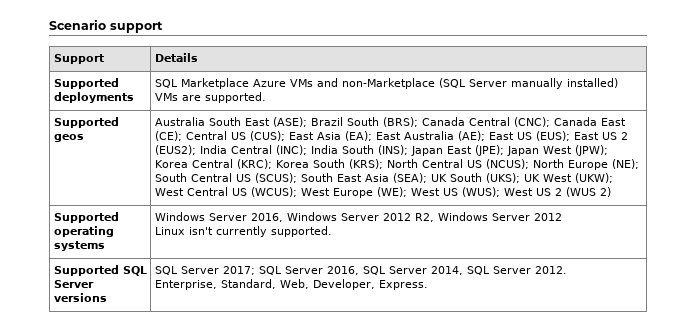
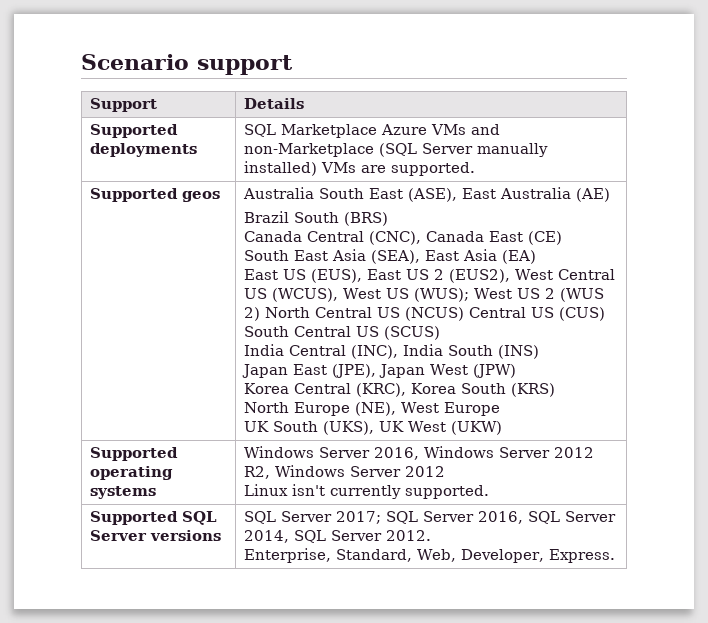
- Australia South East (ASE); Brazil South (BRS); Canada Central (CNC); Canada East (CE); Central US (CUS); East Asia (EA); East Australia (AE); East US (EUS); East US 2 (EUS2); India Central (INC); India South (INS); Japan East (JPE); Japan West (JPW); Korea Central (KRC); Korea South (KRS); North Central US (NCUS); North Europe (NE); South Central US (SCUS); South East Asia (SEA); UK South (UKS); UK West (UKW); West Central US (WCUS); West Europe (WE); West US (WUS); West US 2 (WUS 2)
+ Australia South East (ASE), East Australia (AE)
+ Brazil South (BRS)
+ Canada Central (CNC), Canada East (CE)
+ South East Asia (SEA), East Asia (EA)
+ East US (EUS), East US 2 (EUS2), West Central US (WCUS), West US (WUS); West US 2 (WUS 2) North Central US (NCUS) Central US (CUS) South Central US (SCUS)
+ India Central (INC), India South (INS)
+ Japan East (JPE), Japan West (JPW)
+ Korea Central (KRC), Korea South (KRS)
+ North Europe (NE), West Europe
+ UK South (UKS), UK West (UKW)

